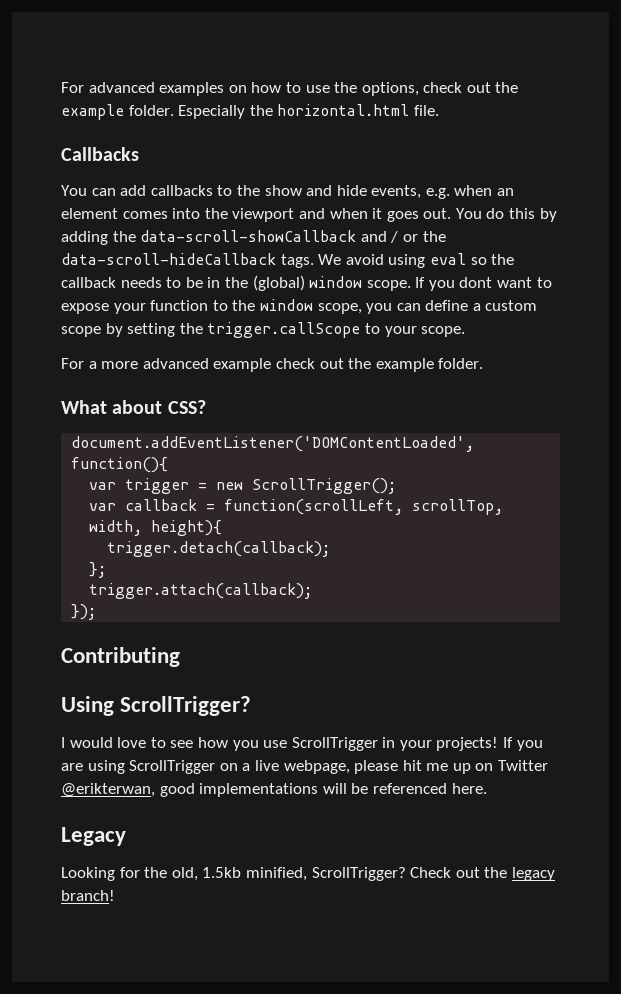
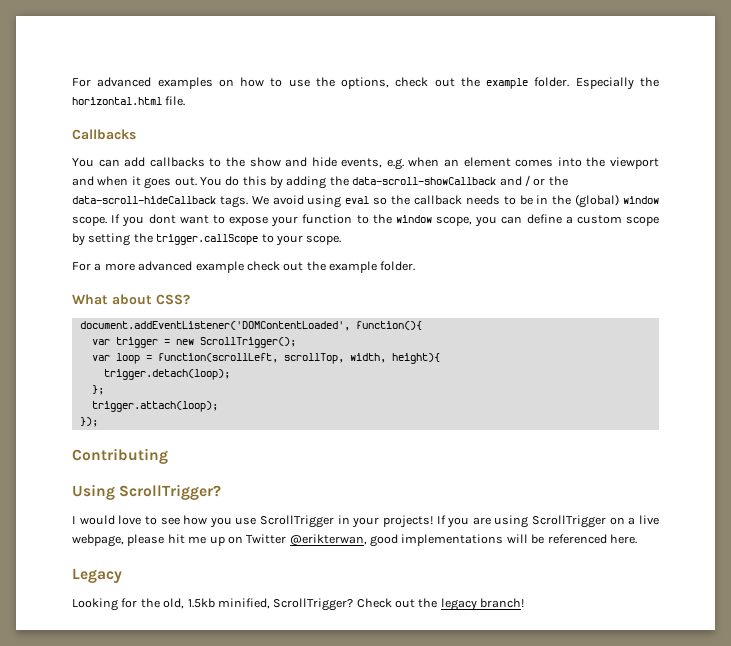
- var callback = function(scrollLeft, scrollTop, width, height){
+ var loop = function(scrollLeft, scrollTop, width, height){
- trigger.detach(callback);
+ trigger.detach(loop);
- trigger.attach(callback);
+ trigger.attach(loop);

